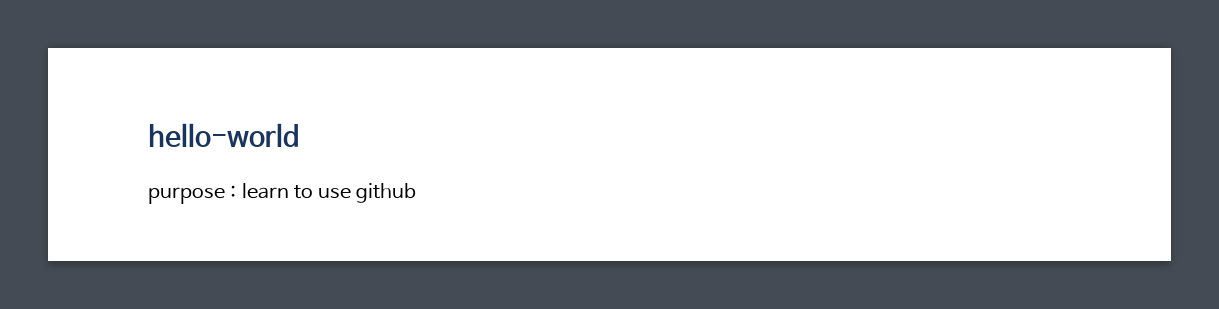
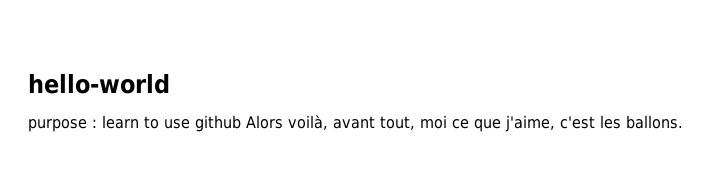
- purpose : learn to use github
+ purpose : learn to use github Alors voilà, avant tout, moi ce que j'aime, c'est les ballons.

